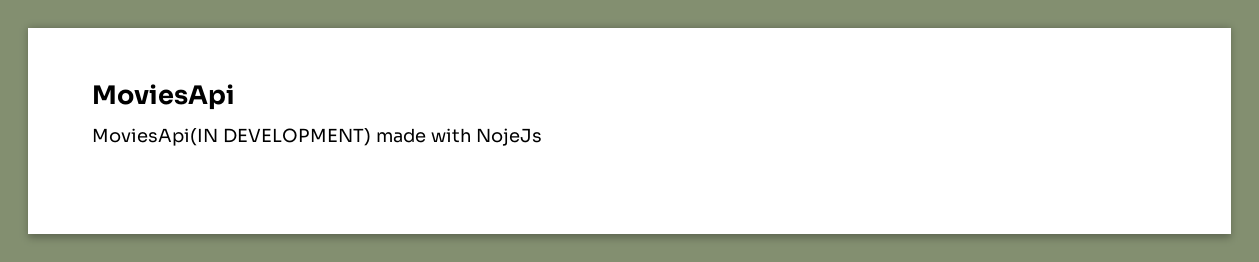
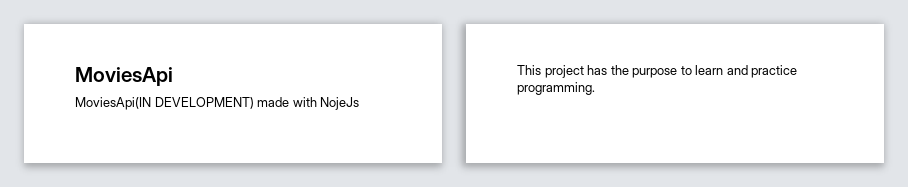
+ This project has the purpose to learn and practice programming.

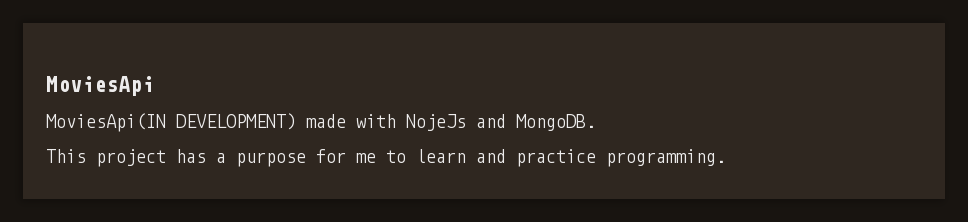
- MoviesApi(IN DEVELOPMENT) made with NojeJs
+ MoviesApi(IN DEVELOPMENT) made with NojeJs and MongoDB.
- This project has the purpose to learn and practice programming.
+ This project has a purpose for me to learn and practice programming.

